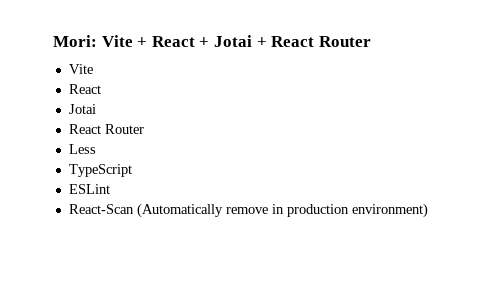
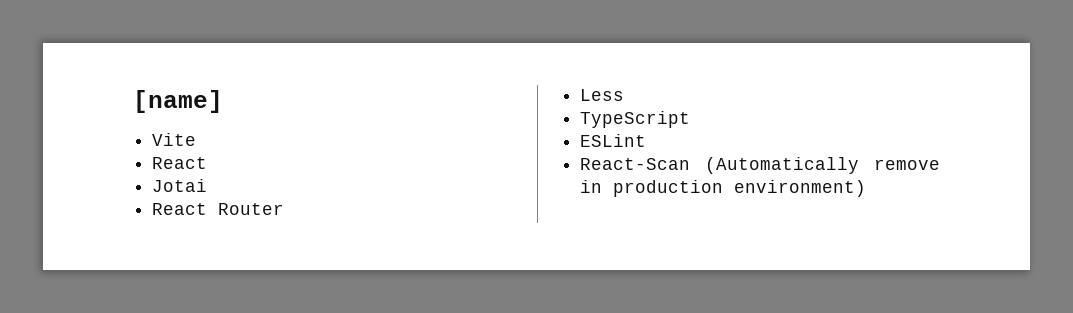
- Mori: Vite + React + Jotai + React Router
+ [name]

